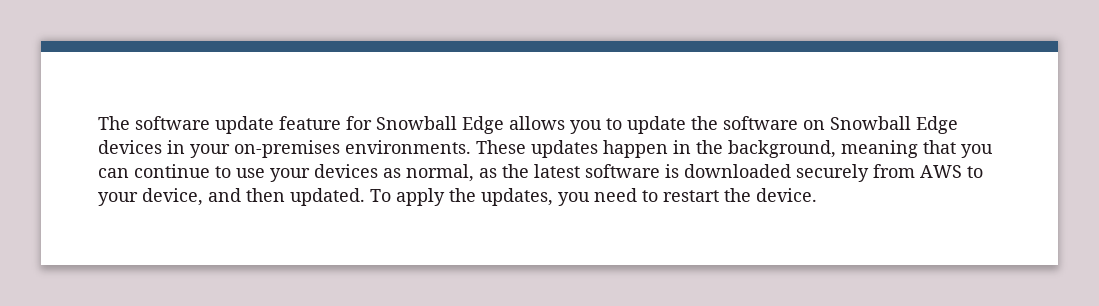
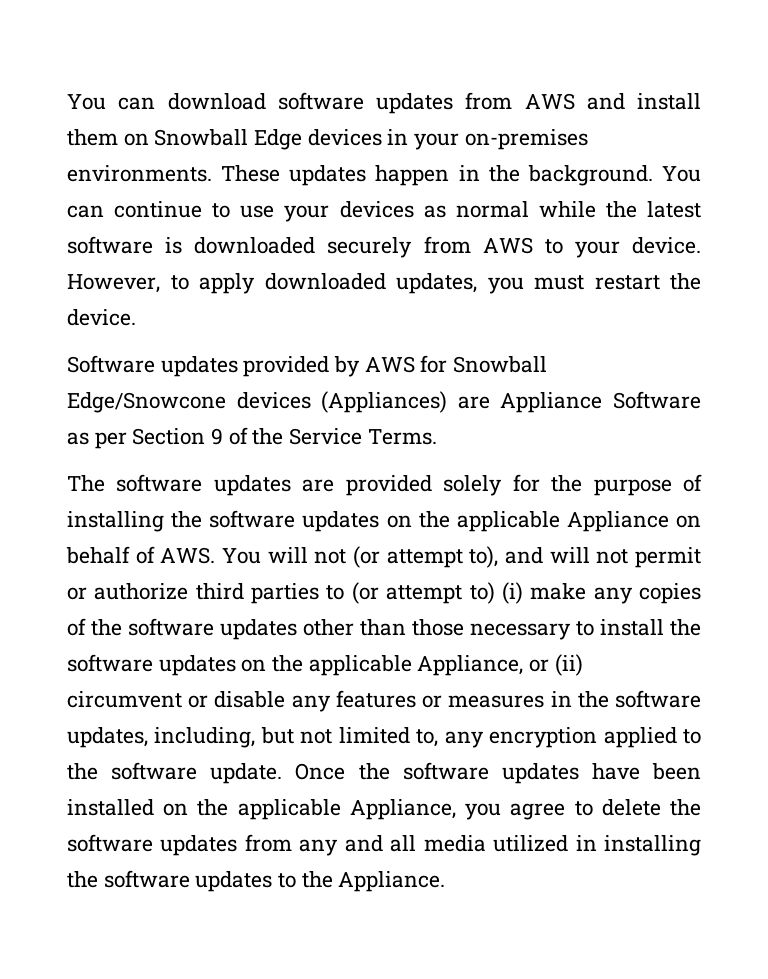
- The software update feature for Snowball Edge allows you to update the software on Snowball Edge devices in your on-premises environments.
+ You can download software updates from AWS and install them on Snowball Edge devices in your on-premises environments.
- These updates happen in the background, meaning that you can continue to use your devices as normal, as the latest software is downloaded securely from AWS to your device, and then updated. To apply the updates, you need to restart the device.
+ These updates happen in the background. You can continue to use your devices as normal while the latest software is downloaded securely from AWS to your device. However, to apply downloaded updates, you must restart the device.
+ Software updates provided by AWS for Snowball Edge/Snowcone devices (Appliances) are Appliance Software as per Section 9 of the Service Terms.
+ The software updates are provided solely for the purpose of installing the software updates on the applicable Appliance on behalf of AWS. You will not (or attempt to), and will not permit or authorize third parties to (or attempt to) (i) make any copies of the software updates other than those necessary to install the software updates on the applicable Appliance, or (ii) circumvent or disable any features or measures in the software updates, including, but not limited to, any encryption applied to the software update. Once the software updates have been installed on the applicable Appliance, you agree to delete the software updates from any and all media utilized in installing the software updates to the Appliance.

